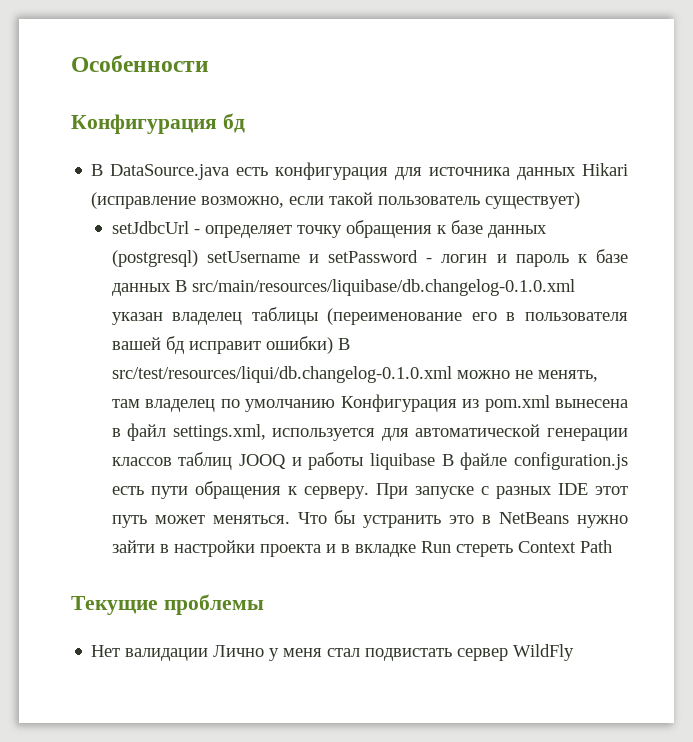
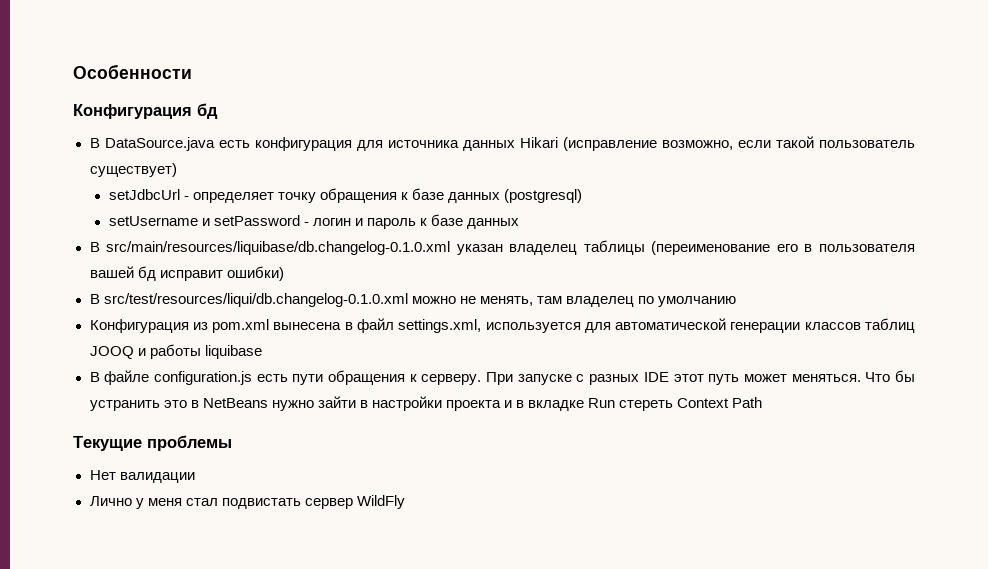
- setJdbcUrl - определяет точку обращения к базе данных (postgresql) setUsername и setPassword - логин и пароль к базе данных В src/main/resources/liquibase/db.changelog-0.1.0.xml указан владелец таблицы (переименование его в пользователя вашей бд исправит ошибки) В src/test/resources/liqui/db.changelog-0.1.0.xml можно не менять, там владелец по умолчанию Конфигурация из pom.xml вынесена в файл settings.xml, используется для автоматической генерации классов таблиц JOOQ и работы liquibase В файле configuration.js есть пути обращения к серверу.
+ setJdbcUrl - определяет точку обращения к базе данных (postgresql)
+ setUsername и setPassword - логин и пароль к базе данных
+ В src/main/resources/liquibase/db.changelog-0.1.0.xml указан владелец таблицы (переименование его в пользователя вашей бд исправит ошибки)
+ В src/test/resources/liqui/db.changelog-0.1.0.xml можно не менять, там владелец по умолчанию
+ Конфигурация из pom.xml вынесена в файл settings.xml, используется для автоматической генерации классов таблиц JOOQ и работы liquibase
+ В файле configuration.js есть пути обращения к серверу.
- Нет валидации Лично у меня стал подвистать сервер WildFly
+ Нет валидации
+ Лично у меня стал подвистать сервер WildFly

